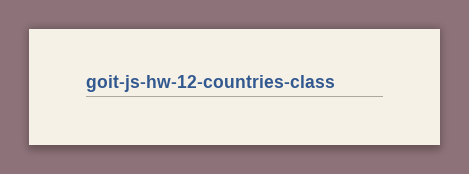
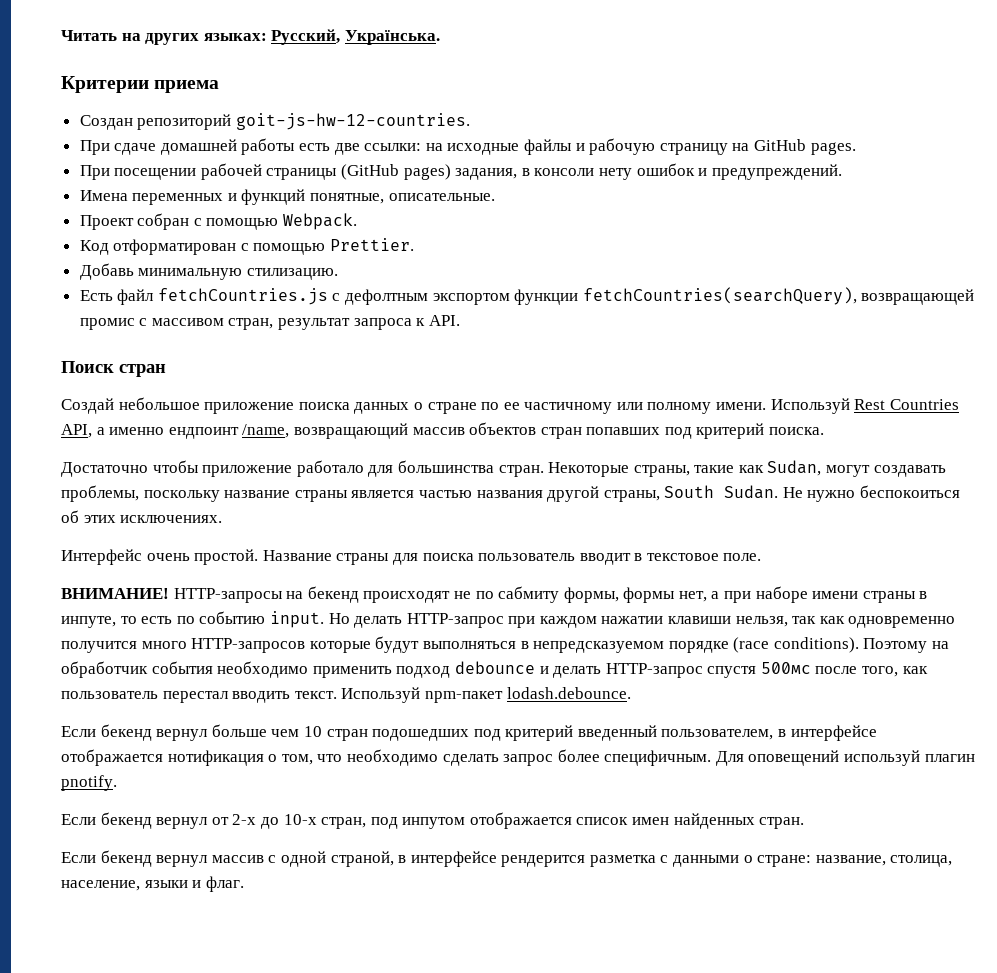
- goit-js-hw-12-countries-class
+ Читать на других языках: Русский, Українська.
+ Критерии приема
+ Создан репозиторий goit-js-hw-12-countries.
+ При сдаче домашней работы есть две ссылки: на исходные файлы и рабочую страницу на GitHub pages.
+ При посещении рабочей страницы (GitHub pages) задания, в консоли нету ошибок и предупреждений.
+ Имена переменных и функций понятные, описательные.
+ Проект собран с помощью Webpack.
+ Код отформатирован с помощью Prettier.
+ Добавь минимальную стилизацию.
+ Есть файл fetchCountries.js с дефолтным экспортом функции fetchCountries(searchQuery), возвращающей промис с массивом стран, результат запроса к API.
+ Поиск стран
+ Создай небольшое приложение поиска данных о стране по ее частичному или полному имени. Используй Rest Countries API, а именно ендпоинт /name, возвращающий массив объектов стран попавших под критерий поиска.
+ Достаточно чтобы приложение работало для большинства стран. Некоторые страны, такие как Sudan, могут создавать проблемы, поскольку название страны является частью названия другой страны, South Sudan. Не нужно беспокоиться об этих исключениях.
+ Интерфейс очень простой. Название страны для поиска пользователь вводит в текстовое поле.
+ ВНИМАНИЕ! HTTP-запросы на бекенд происходят не по сабмиту формы, формы нет, а при наборе имени страны в инпуте, то есть по событию input. Но делать HTTP-запрос при каждом нажатии клавиши нельзя, так как одновременно получится много HTTP-запросов которые будут выполняться в непредсказуемом порядке (race conditions). Поэтому на обработчик события необходимо применить подход debounce и делать HTTP-запрос спустя 500мс после того, как пользователь перестал вводить текст. Используй npm-пакет lodash.debounce.
+ Если бекенд вернул больше чем 10 стран подошедших под критерий введенный пользователем, в интерфейсе отображается нотификация о том, что необходимо сделать запрос более специфичным. Для оповещений используй плагин pnotify.
+ Если бекенд вернул от 2-х до 10-х стран, под инпутом отображается список имен найденных стран.
+ Если бекенд вернул массив с одной страной, в интерфейсе рендерится разметка с данными о стране: название, столица, население, языки и флаг.

